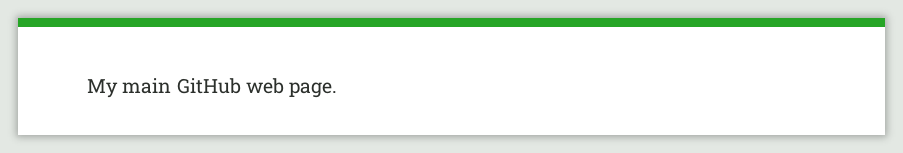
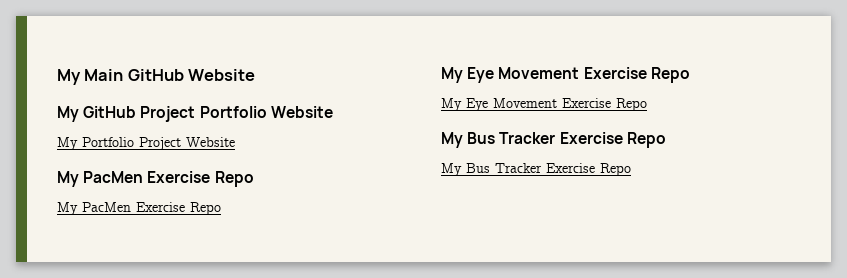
- My main GitHub web page.
+ My Main GitHub Website
+ My GitHub Project Portfolio Website
+ My Portfolio Project Website
+ My PacMen Exercise Repo
+ My PacMen Exercise Repo
+ My Eye Movement Exercise Repo
+ My Eye Movement Exercise Repo
+ My Bus Tracker Exercise Repo
+ My Bus Tracker Exercise Repo

